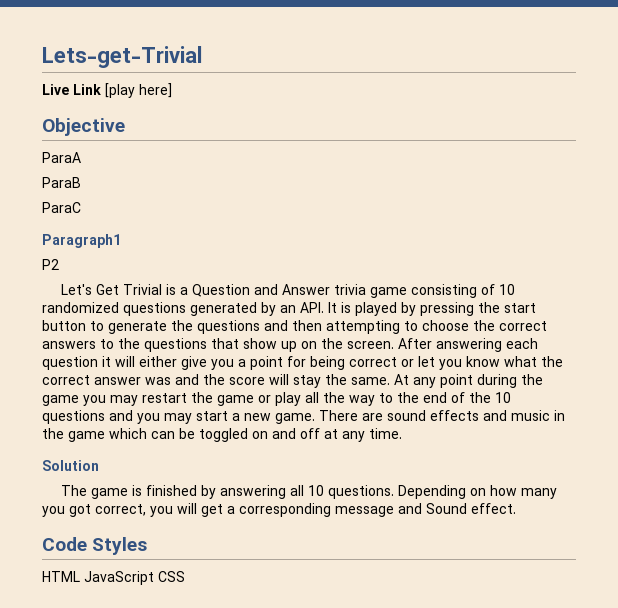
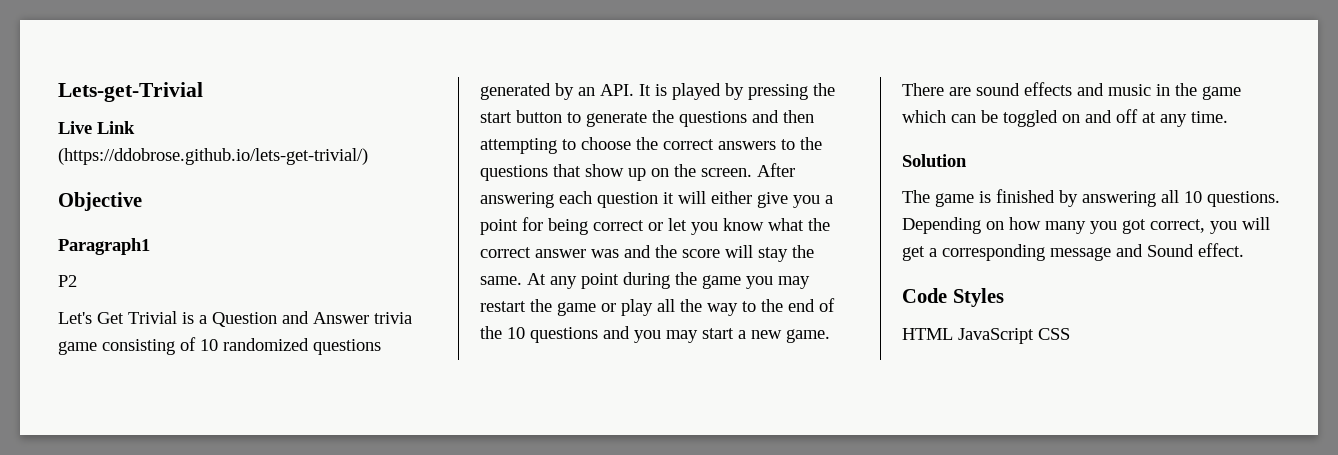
- Live Link [play here]
+ Live Link (https://ddobrose.github.io/lets-get-trivial/)
- ParaA
- ParaB
- ParaC

